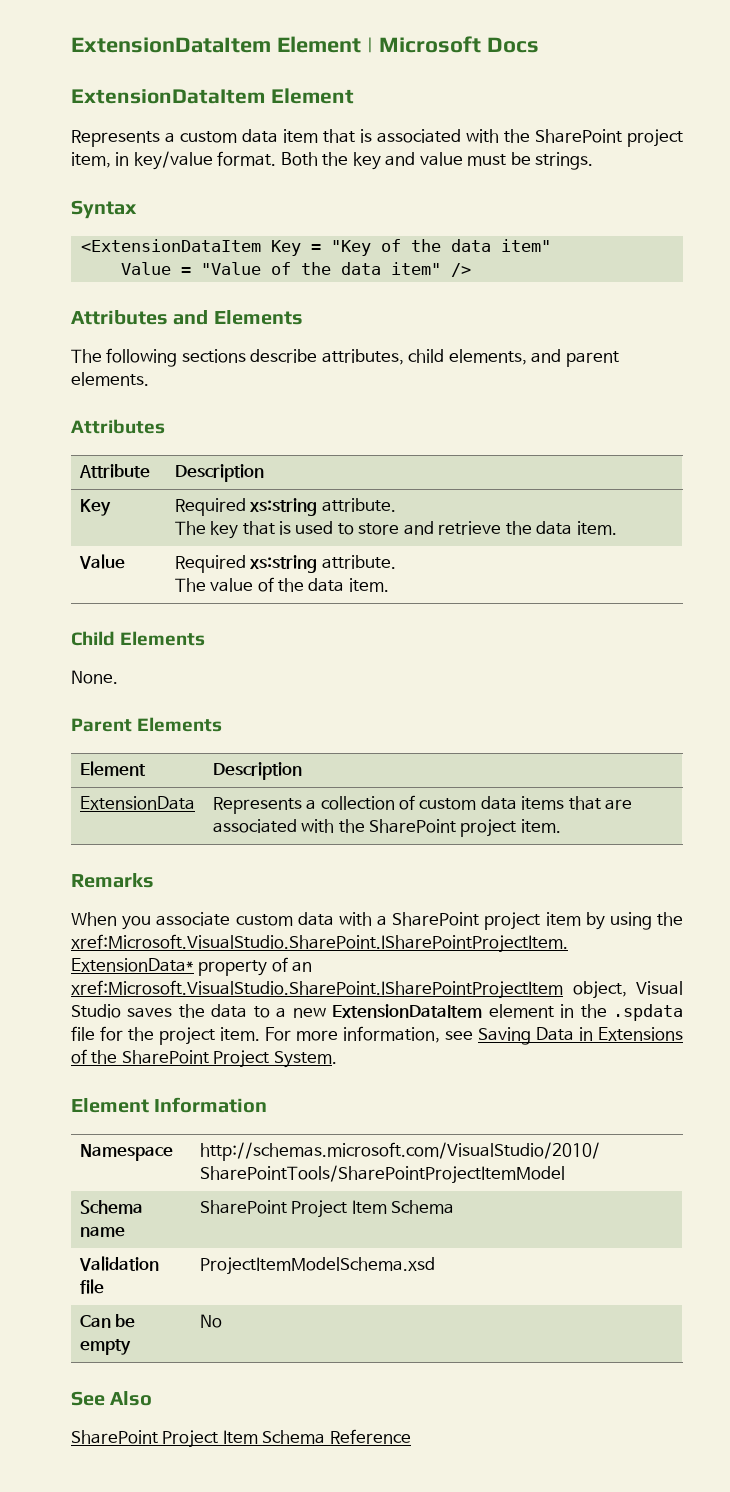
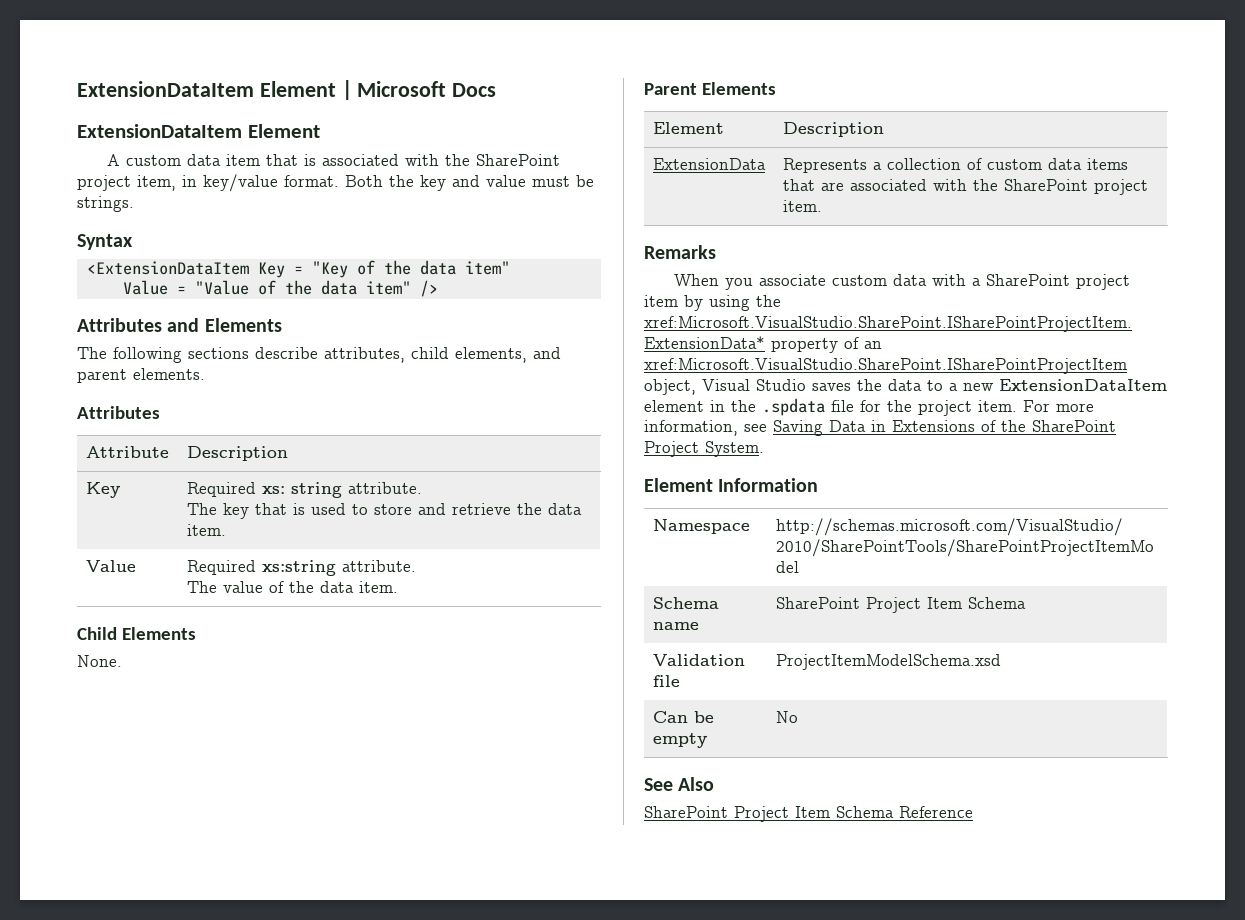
- Represents a custom data item that is associated with the SharePoint project item, in key/value format.
+ A custom data item that is associated with the SharePoint project item, in key/value format.
- Key | Required xs:string attribute.
+ Key | Required xs: string attribute.

